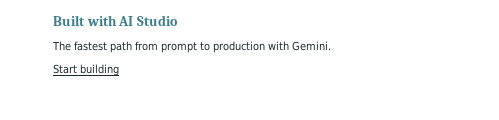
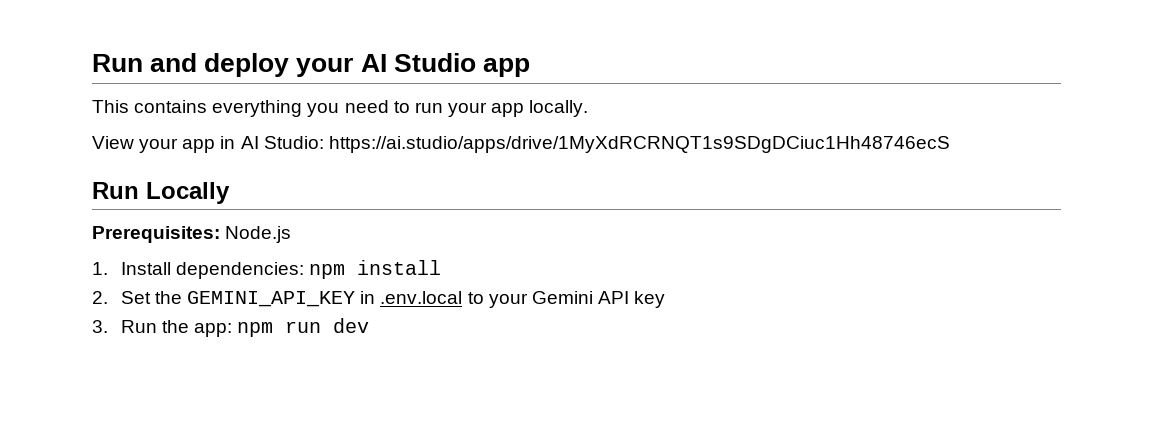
- Built with AI Studio
- The fastest path from prompt to production with Gemini.
- Start building
+ Run and deploy your AI Studio app
+ This contains everything you need to run your app locally.
+ View your app in AI Studio: https://ai.studio/apps/drive/1MyXdRCRNQT1s9SDgDCiuc1Hh48746ecS
+ Run Locally
+ Prerequisites: Node.js
+ 1. Install dependencies: npm install
+ 2. Set the GEMINI_API_KEY in .env.local to your Gemini API key
+ 3. Run the app: npm run dev

